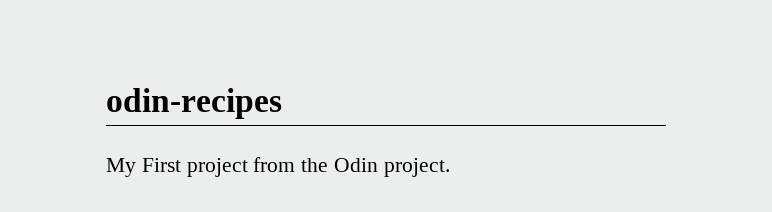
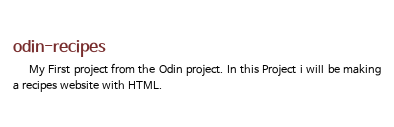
+ In this Project i will be making a recipes website with HTML.

